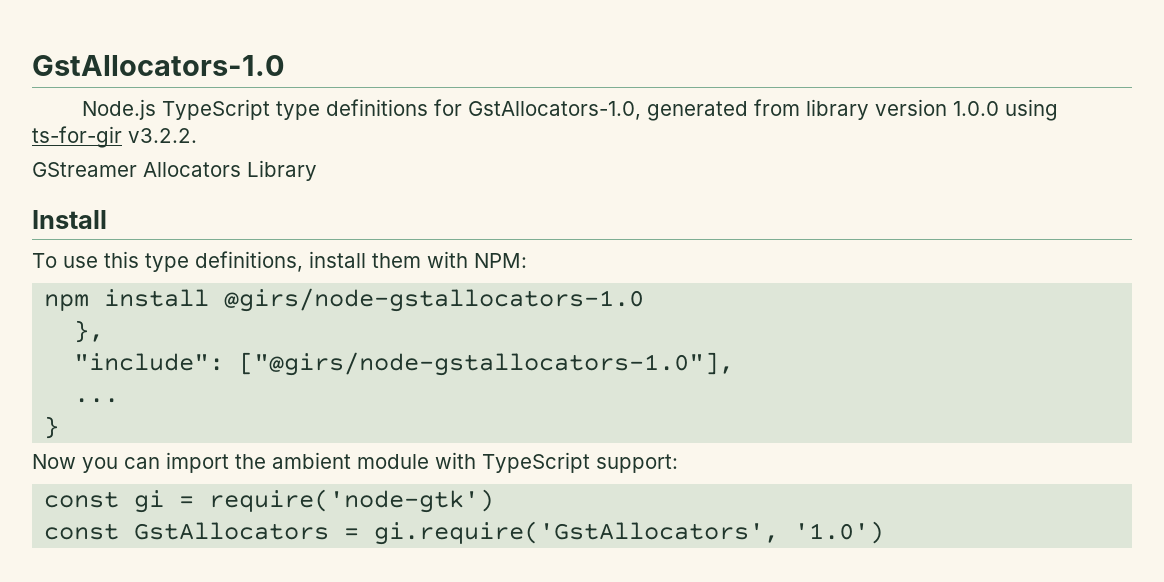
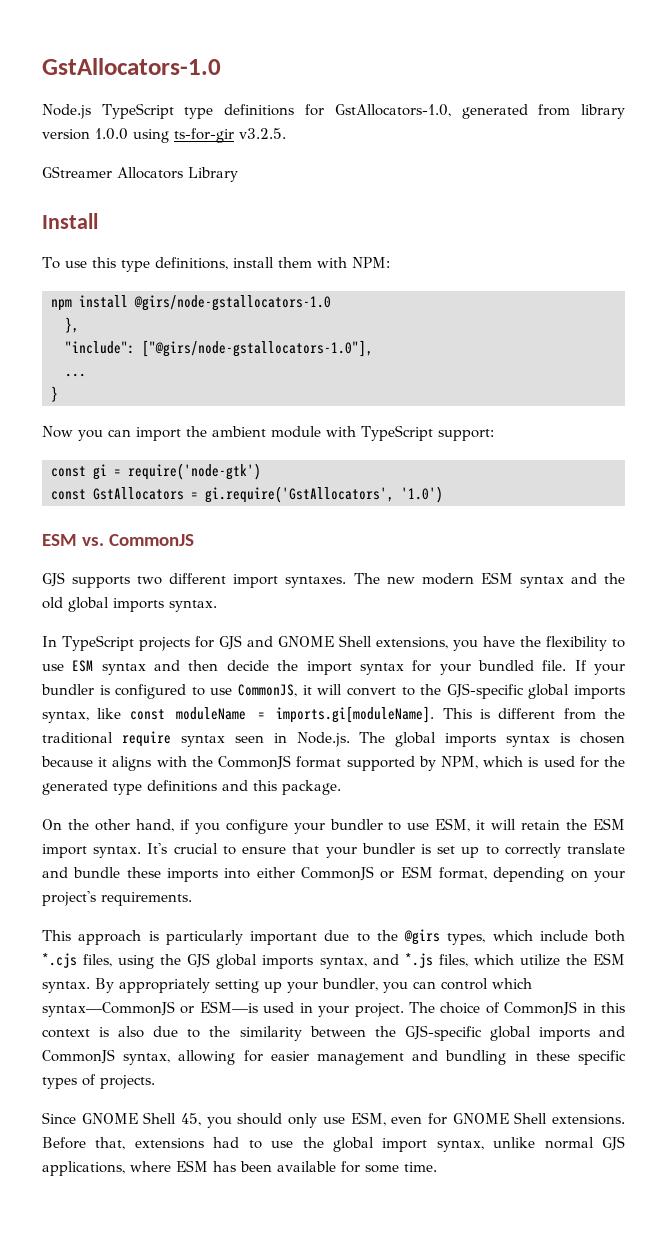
- Node.js TypeScript type definitions for GstAllocators-1.0, generated from library version 1.0.0 using ts-for-gir v3.2.2.
+ Node.js TypeScript type definitions for GstAllocators-1.0, generated from library version 1.0.0 using ts-for-gir v3.2.5.
+ ESM vs. CommonJS
+ GJS supports two different import syntaxes. The new modern ESM syntax and the old global imports syntax.
+ In TypeScript projects for GJS and GNOME Shell extensions, you have the flexibility to use ESM syntax and then decide the import syntax for your bundled file. If your bundler is configured to use CommonJS, it will convert to the GJS-specific global imports syntax, like const moduleName = imports.gi[moduleName]. This is different from the traditional require syntax seen in Node.js. The global imports syntax is chosen because it aligns with the CommonJS format supported by NPM, which is used for the generated type definitions and this package.
+ On the other hand, if you configure your bundler to use ESM, it will retain the ESM import syntax. It's crucial to ensure that your bundler is set up to correctly translate and bundle these imports into either CommonJS or ESM format, depending on your project's requirements.
+ This approach is particularly important due to the @girs types, which include both *.cjs files, using the GJS global imports syntax, and *.js files, which utilize the ESM syntax. By appropriately setting up your bundler, you can control which syntax—CommonJS or ESM—is used in your project. The choice of CommonJS in this context is also due to the similarity between the GJS-specific global imports and CommonJS syntax, allowing for easier management and bundling in these specific types of projects.
+ Since GNOME Shell 45, you should only use ESM, even for GNOME Shell extensions. Before that, extensions had to use the global import syntax, unlike normal GJS applications, where ESM has been available for some time.

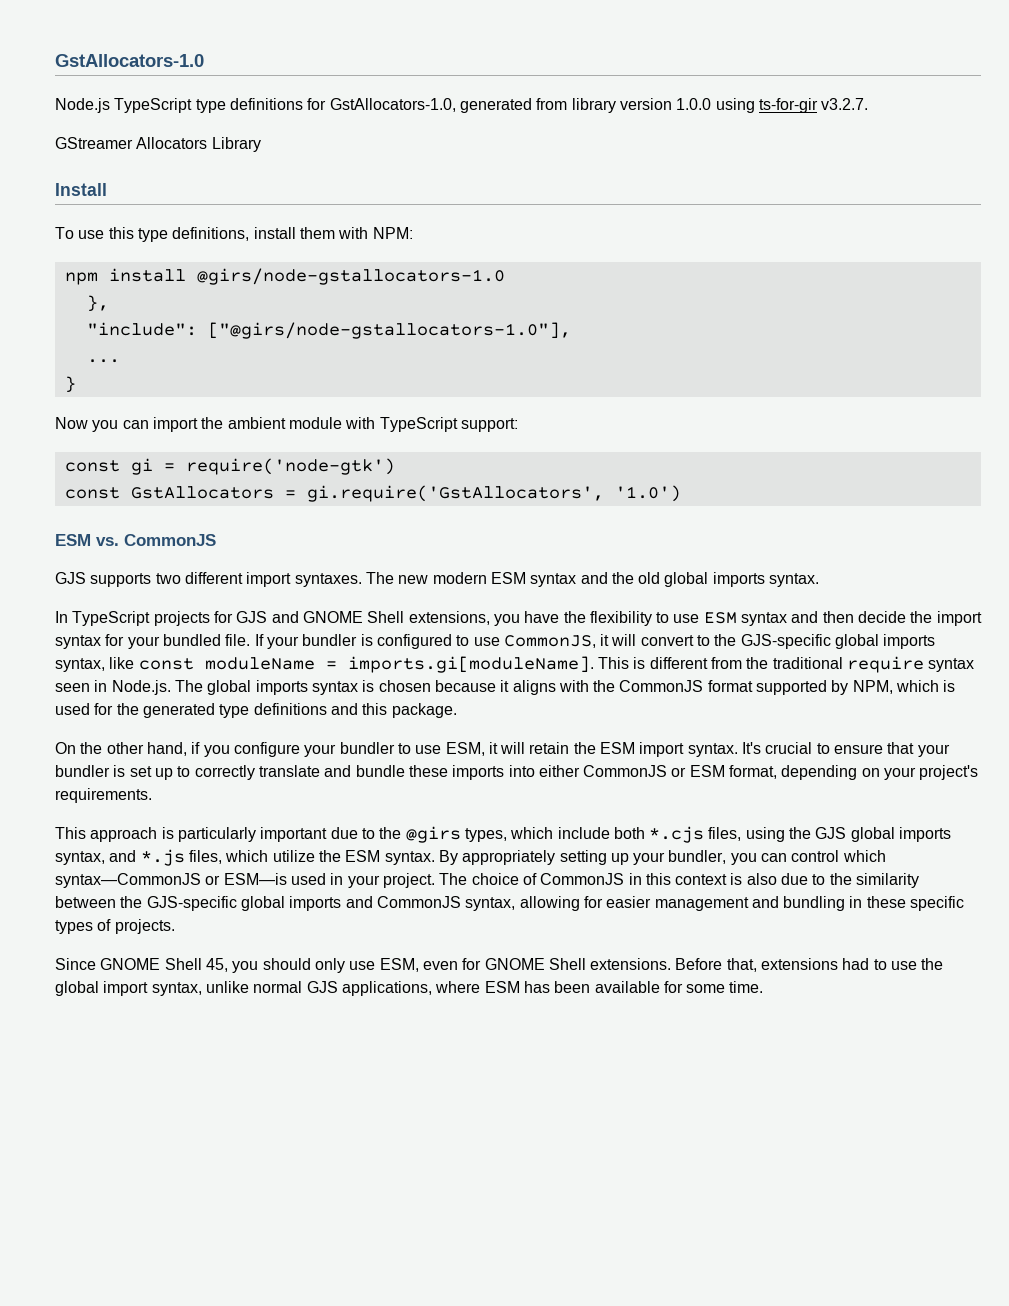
- Node.js TypeScript type definitions for GstAllocators-1.0, generated from library version 1.0.0 using ts-for-gir v3.2.5.
+ Node.js TypeScript type definitions for GstAllocators-1.0, generated from library version 1.0.0 using ts-for-gir v3.2.7.

